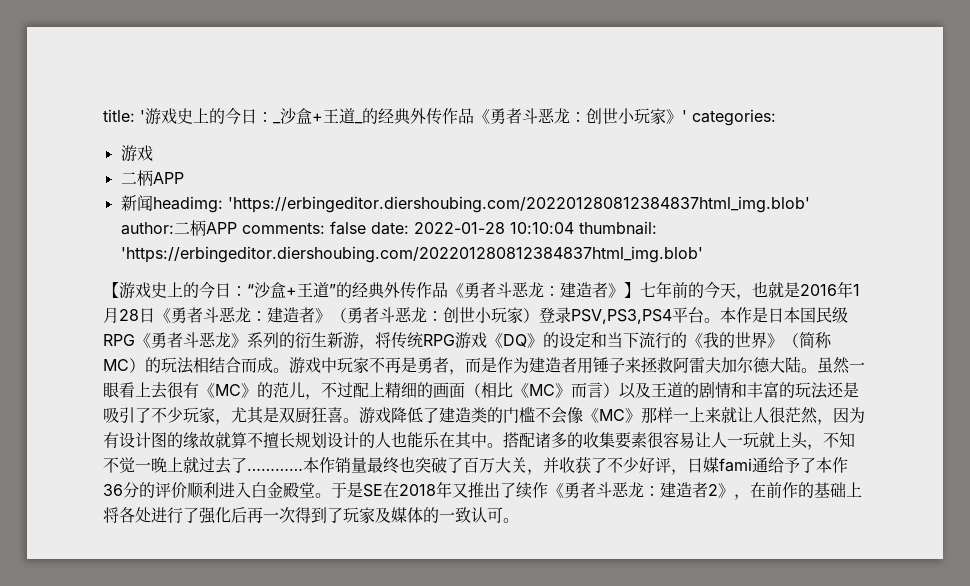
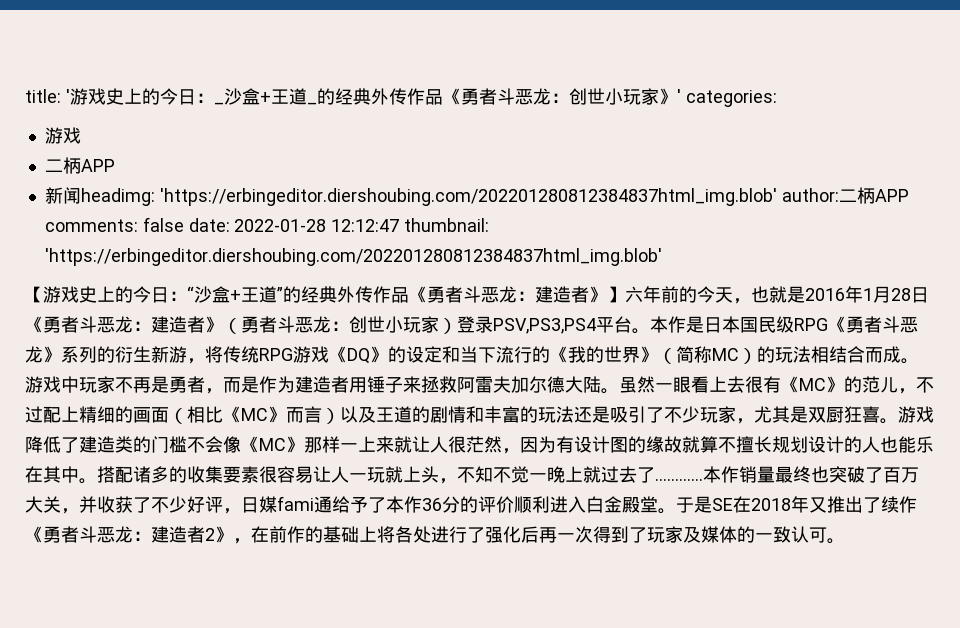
- 新闻headimg: 'https://erbingeditor.diershoubing.com/202201280812384837html_img.blob' author:二柄APP comments: false date: 2022-01-28 10:10:04 thumbnail: 'https://erbingeditor.diershoubing.com/202201280812384837html_img.blob'
+ 新闻headimg: 'https://erbingeditor.diershoubing.com/202201280812384837html_img.blob' author:二柄APP comments: false date: 2022-01-28 12:12:47 thumbnail: 'https://erbingeditor.diershoubing.com/202201280812384837html_img.blob'
- 【游戏史上的今日：“沙盒+王道”的经典外传作品《勇者斗恶龙：建造者》】七年前的今天，也就是2016年1月28日《勇者斗恶龙：建造者》（勇者斗恶龙：创世小玩家）登录PSV,PS3,PS4平台。
+ 【游戏史上的今日：“沙盒+王道”的经典外传作品《勇者斗恶龙：建造者》】六年前的今天，也就是2016年1月28日《勇者斗恶龙：建造者》（勇者斗恶龙：创世小玩家）登录PSV,PS3,PS4平台。

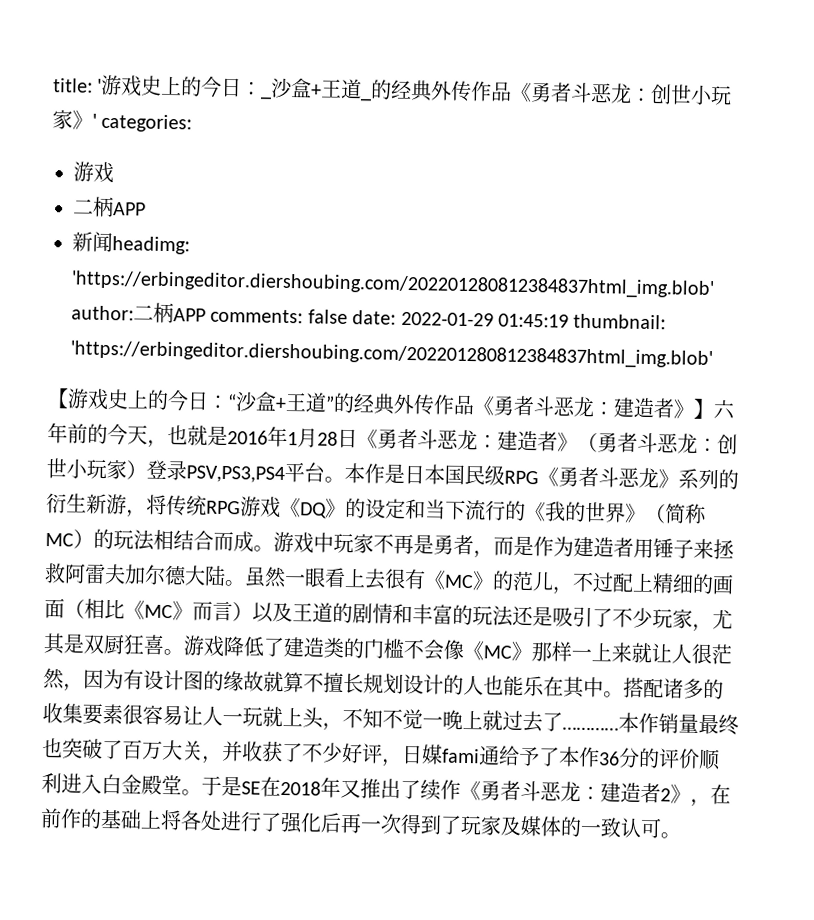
- 新闻headimg: 'https://erbingeditor.diershoubing.com/202201280812384837html_img.blob' author:二柄APP comments: false date: 2022-01-28 12:12:47 thumbnail: 'https://erbingeditor.diershoubing.com/202201280812384837html_img.blob'
+ 新闻headimg: 'https://erbingeditor.diershoubing.com/202201280812384837html_img.blob' author:二柄APP comments: false date: 2022-01-29 01:45:19 thumbnail: 'https://erbingeditor.diershoubing.com/202201280812384837html_img.blob'

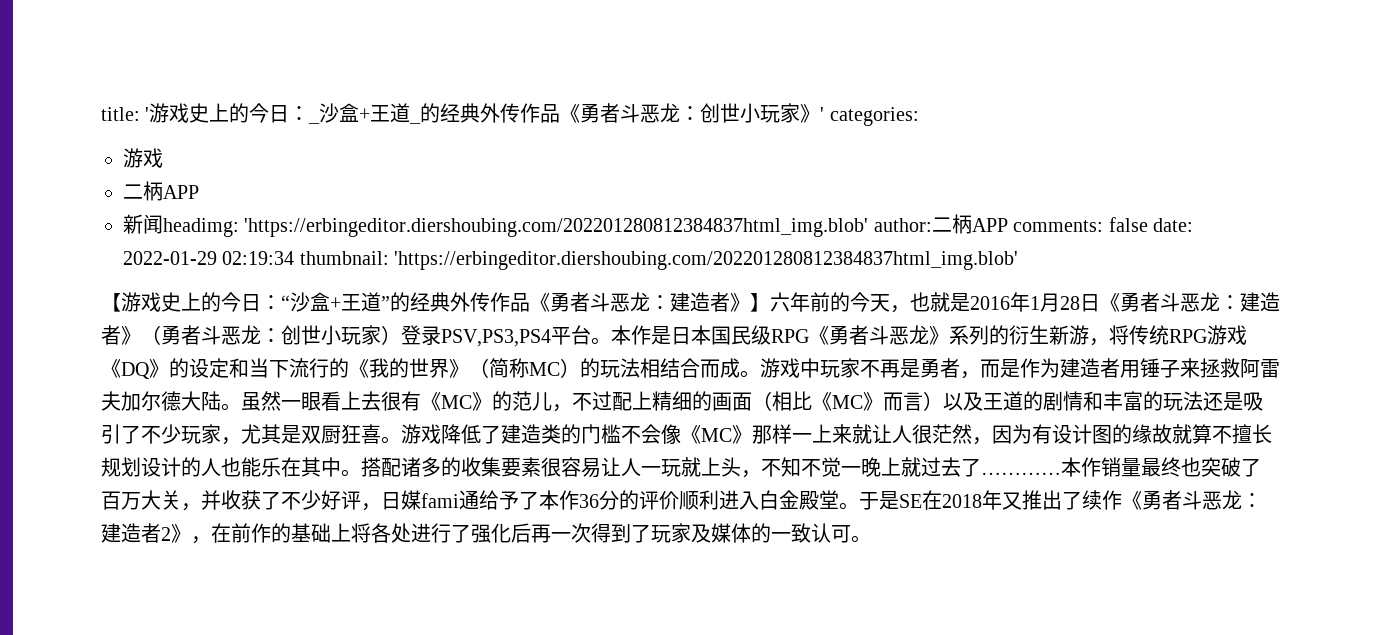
- 新闻headimg: 'https://erbingeditor.diershoubing.com/202201280812384837html_img.blob' author:二柄APP comments: false date: 2022-01-29 01:45:19 thumbnail: 'https://erbingeditor.diershoubing.com/202201280812384837html_img.blob'
+ 新闻headimg: 'https://erbingeditor.diershoubing.com/202201280812384837html_img.blob' author:二柄APP comments: false date: 2022-01-29 02:19:34 thumbnail: 'https://erbingeditor.diershoubing.com/202201280812384837html_img.blob'

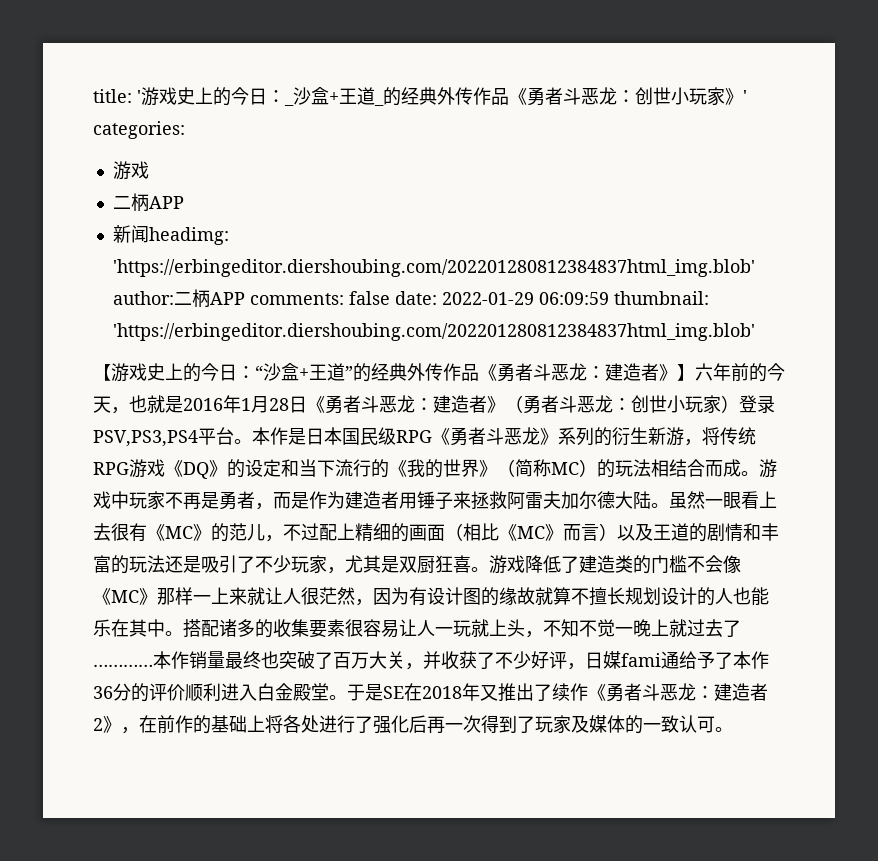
- 新闻headimg: 'https://erbingeditor.diershoubing.com/202201280812384837html_img.blob' author:二柄APP comments: false date: 2022-01-29 02:19:34 thumbnail: 'https://erbingeditor.diershoubing.com/202201280812384837html_img.blob'
+ 新闻headimg: 'https://erbingeditor.diershoubing.com/202201280812384837html_img.blob' author:二柄APP comments: false date: 2022-01-29 06:09:59 thumbnail: 'https://erbingeditor.diershoubing.com/202201280812384837html_img.blob'

